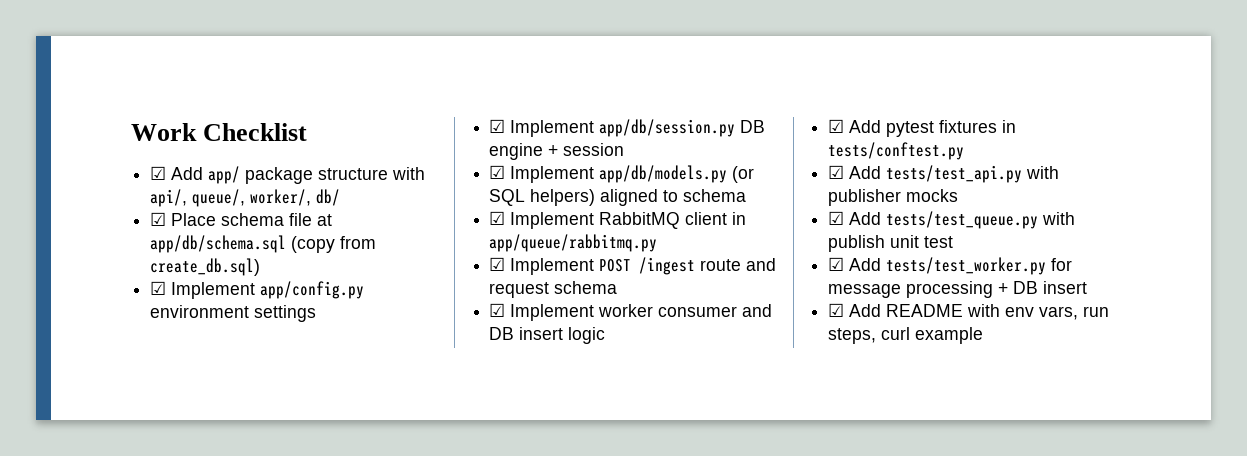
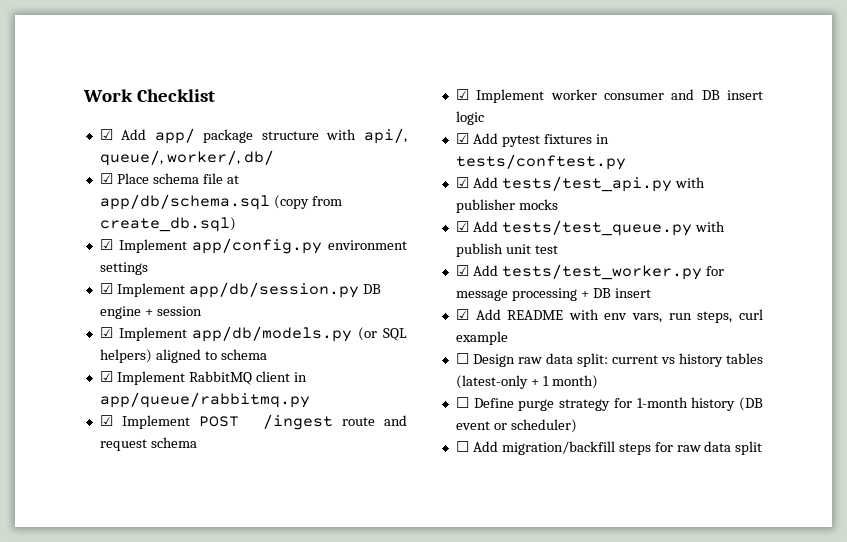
+ ☐ Design raw data split: current vs history tables (latest-only + 1 month)
+ ☐ Define purge strategy for 1-month history (DB event or scheduler)
+ ☐ Add migration/backfill steps for raw data split

